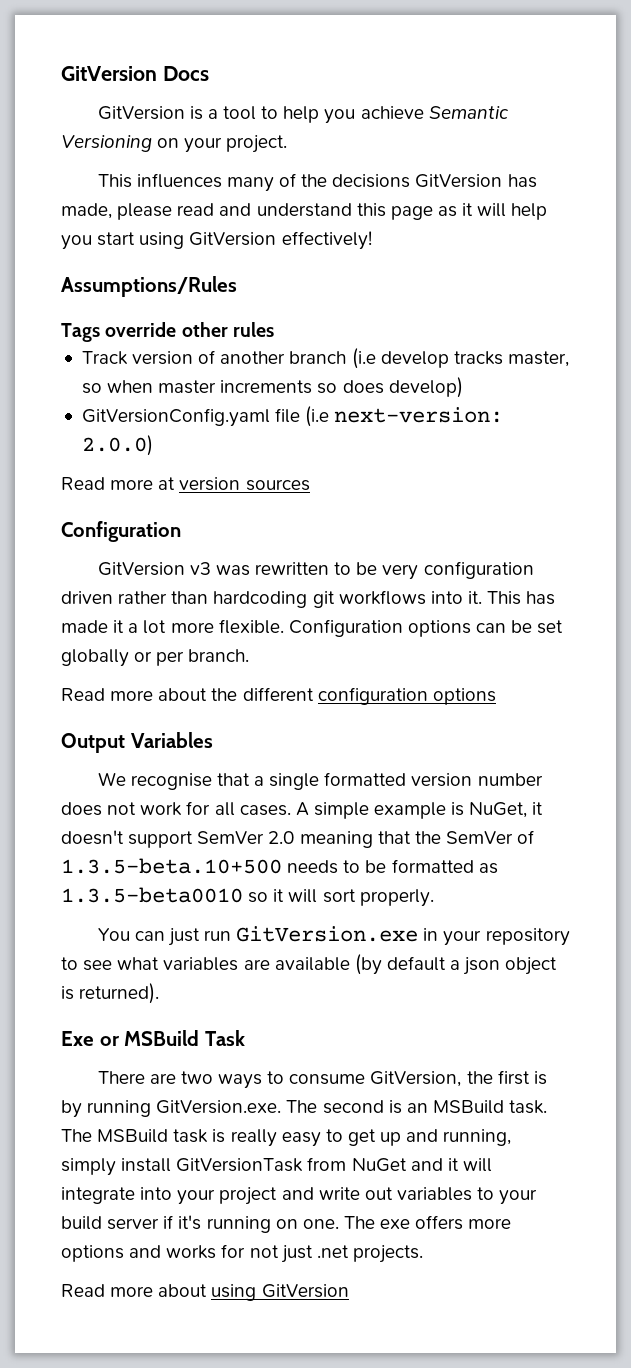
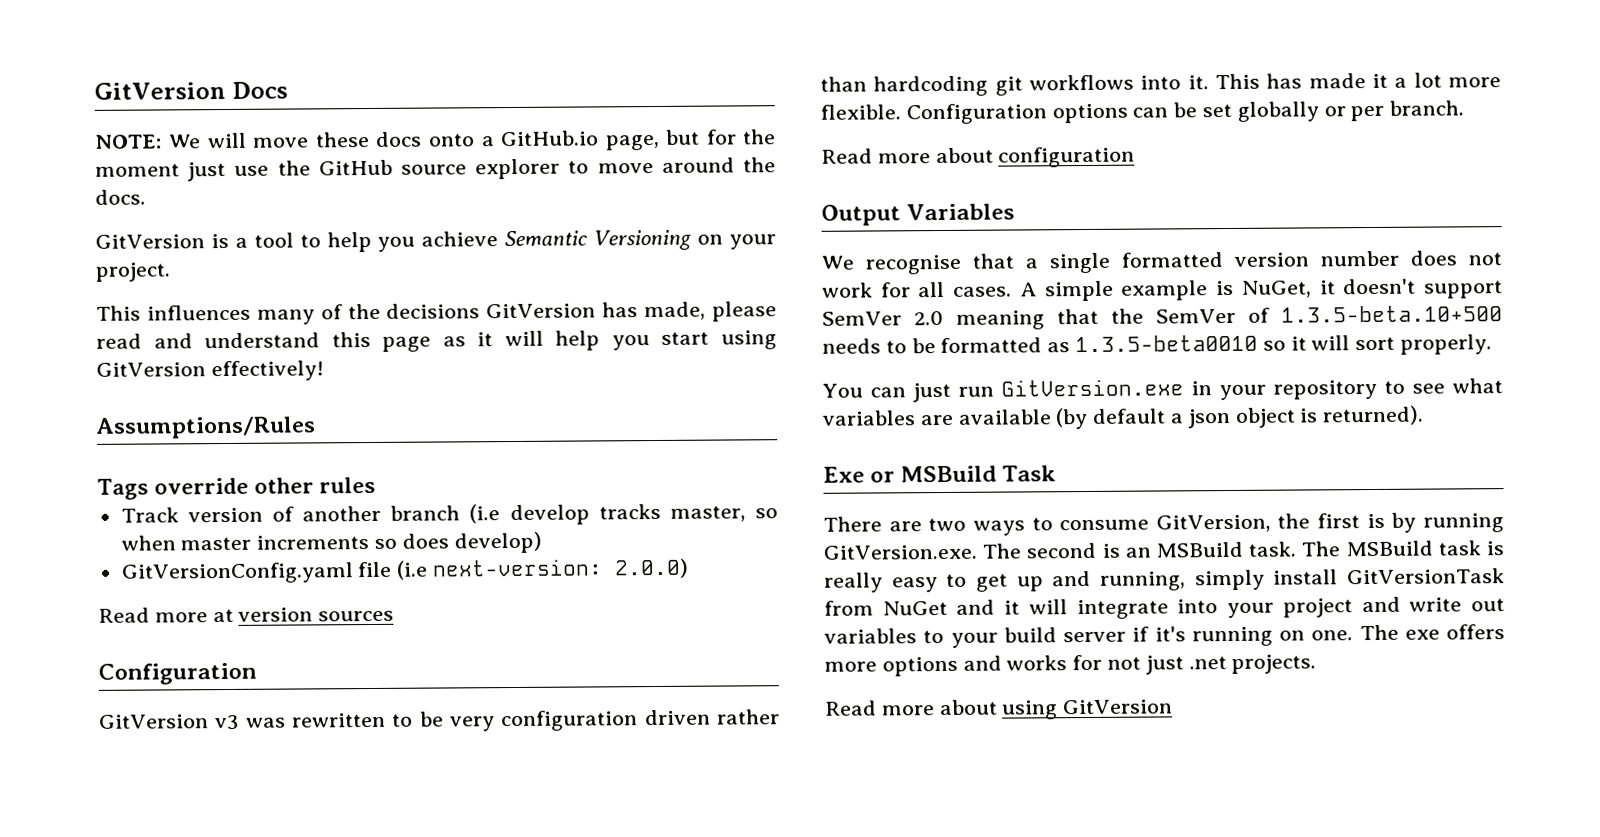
+ NOTE: We will move these docs onto a GitHub.io page, but for the moment just use the GitHub source explorer to move around the docs.
- Read more about the different configuration options
+ Read more about configuration

